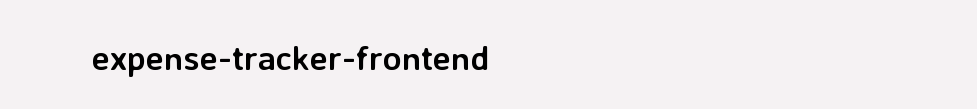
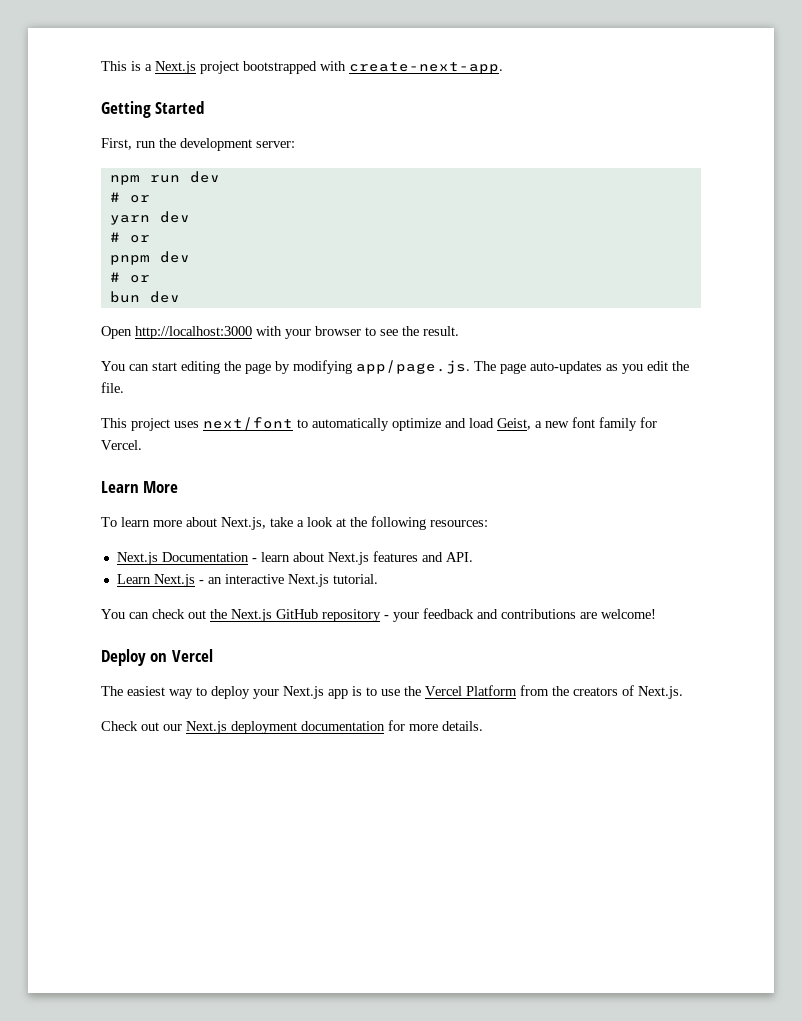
- expense-tracker-frontend
+ This is a Next.js project bootstrapped with create-next-app.
+ Getting Started
+ First, run the development server:
+ npm run dev
+ # or
+ yarn dev
+ # or
+ pnpm dev
+ # or
+ bun dev
+ Open http://localhost:3000 with your browser to see the result.
+ You can start editing the page by modifying app/page.js. The page auto-updates as you edit the file.
+ This project uses next/font to automatically optimize and load Geist, a new font family for Vercel.
+ Learn More
+ To learn more about Next.js, take a look at the following resources:
+ Next.js Documentation - learn about Next.js features and API.
+ Learn Next.js - an interactive Next.js tutorial.
+ You can check out the Next.js GitHub repository - your feedback and contributions are welcome!
+ Deploy on Vercel
+ The easiest way to deploy your Next.js app is to use the Vercel Platform from the creators of Next.js.
+ Check out our Next.js deployment documentation for more details.

